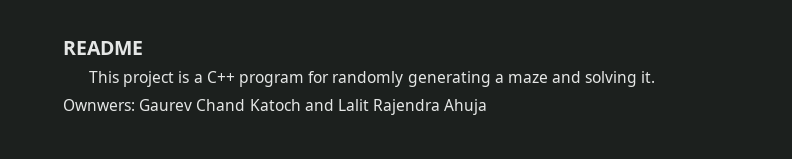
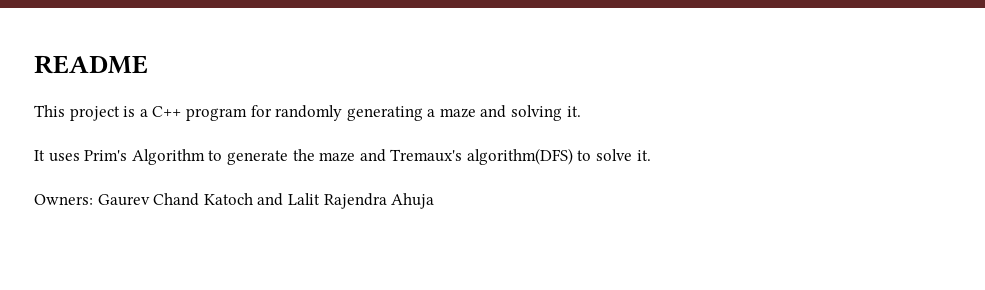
- Ownwers: Gaurev Chand Katoch and Lalit Rajendra Ahuja
+ It uses Prim's Algorithm to generate the maze and Tremaux's algorithm(DFS) to solve it.
+ Owners: Gaurev Chand Katoch and Lalit Rajendra Ahuja

